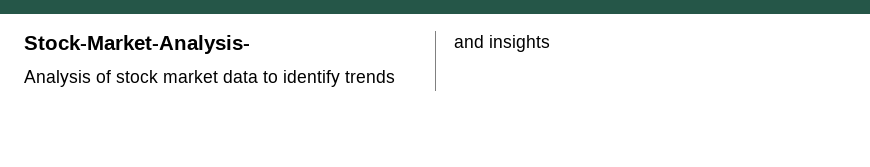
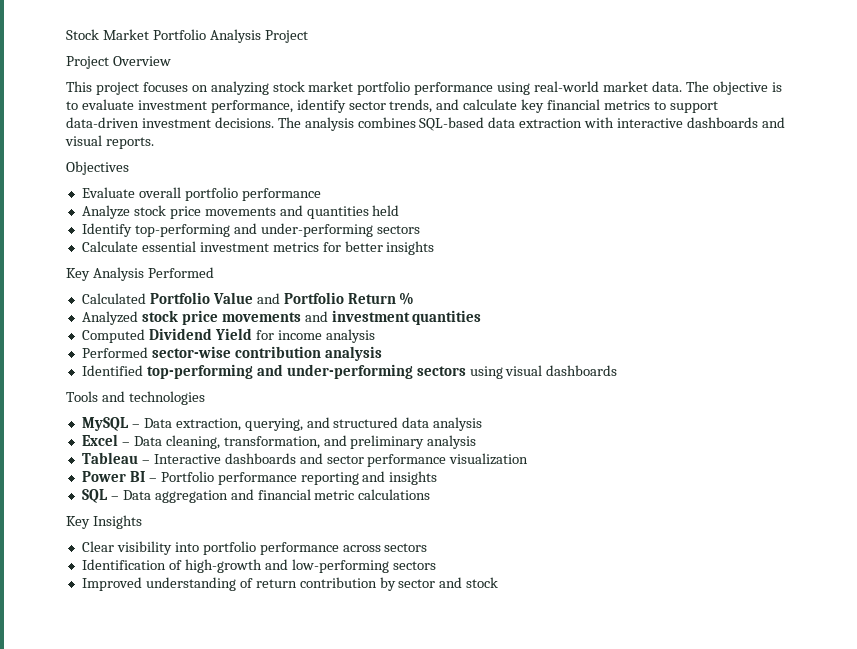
- Stock-Market-Analysis-
- Analysis of stock market data to identify trends and insights
+ Stock Market Portfolio Analysis Project
+ Project Overview
+ This project focuses on analyzing stock market portfolio performance using real-world market data. The objective is to evaluate investment performance, identify sector trends, and calculate key financial metrics to support data-driven investment decisions. The analysis combines SQL-based data extraction with interactive dashboards and visual reports.
+ Objectives
+ Evaluate overall portfolio performance
+ Analyze stock price movements and quantities held
+ Identify top-performing and under-performing sectors
+ Calculate essential investment metrics for better insights
+ Key Analysis Performed
+ Calculated Portfolio Value and Portfolio Return %
+ Analyzed stock price movements and investment quantities
+ Computed Dividend Yield for income analysis
+ Performed sector-wise contribution analysis
+ Identified top-performing and under-performing sectors using visual dashboards
+ Tools and technologies
+ MySQL – Data extraction, querying, and structured data analysis
+ Excel – Data cleaning, transformation, and preliminary analysis
+ Tableau – Interactive dashboards and sector performance visualization
+ Power BI – Portfolio performance reporting and insights
+ SQL – Data aggregation and financial metric calculations
+ Key Insights
+ Clear visibility into portfolio performance across sectors
+ Identification of high-growth and low-performing sectors
+ Improved understanding of return contribution by sector and stock

